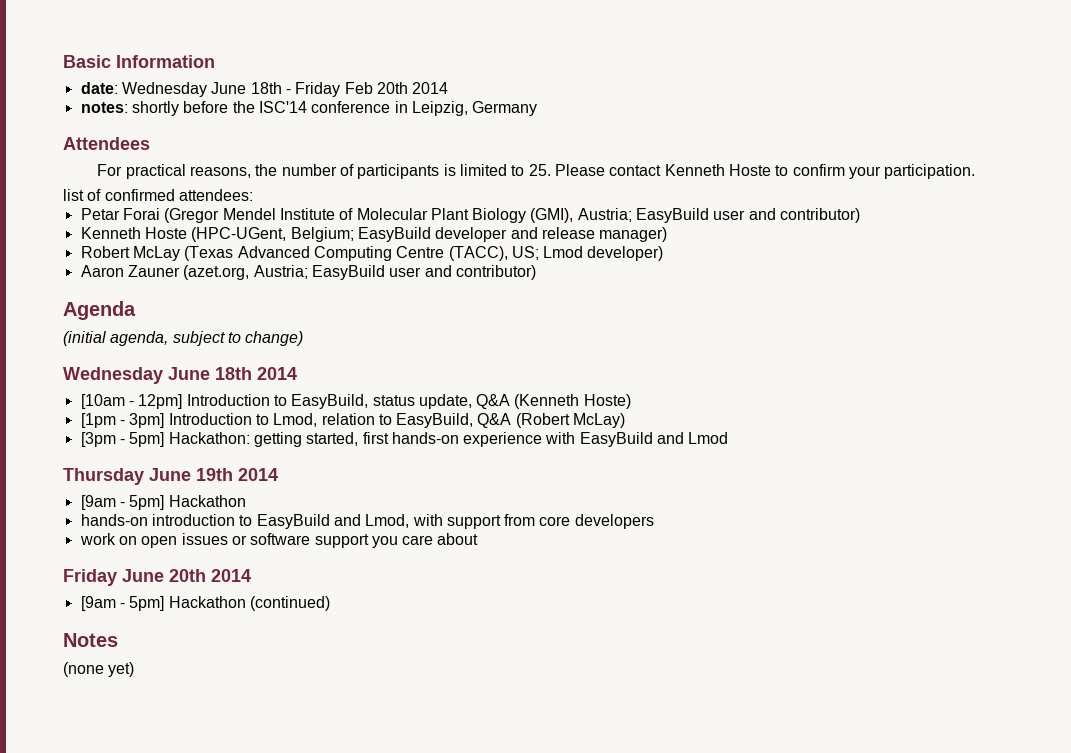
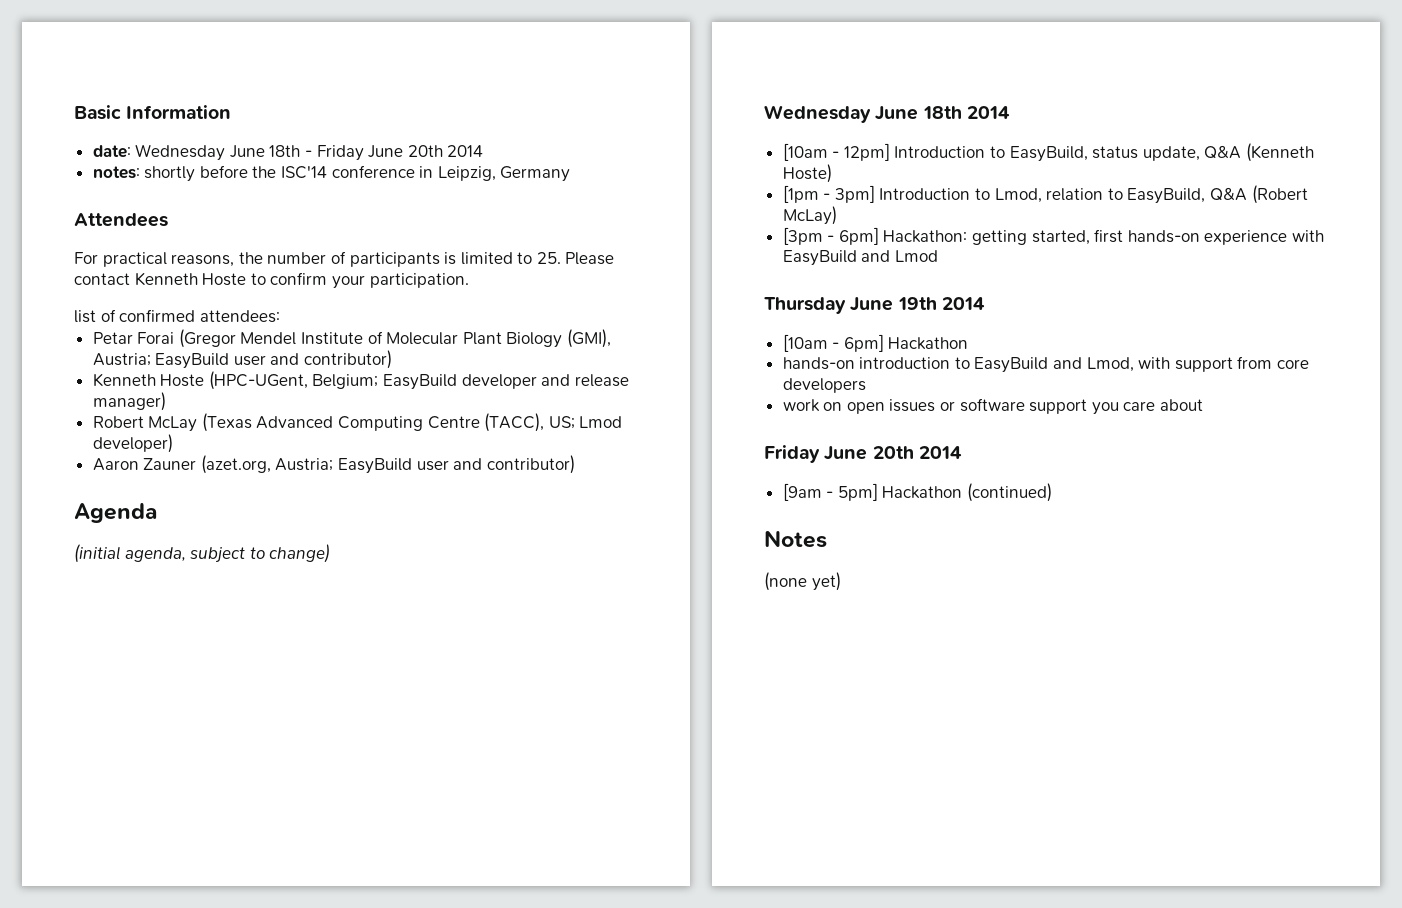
- date: Wednesday June 18th - Friday Feb 20th 2014
+ date: Wednesday June 18th - Friday June 20th 2014
- [3pm - 5pm] Hackathon: getting started, first hands-on experience with EasyBuild and Lmod
+ [3pm - 6pm] Hackathon: getting started, first hands-on experience with EasyBuild and Lmod
  Thursday June 19th 2014
- [9am - 5pm] Hackathon
+ [10am - 6pm] Hackathon

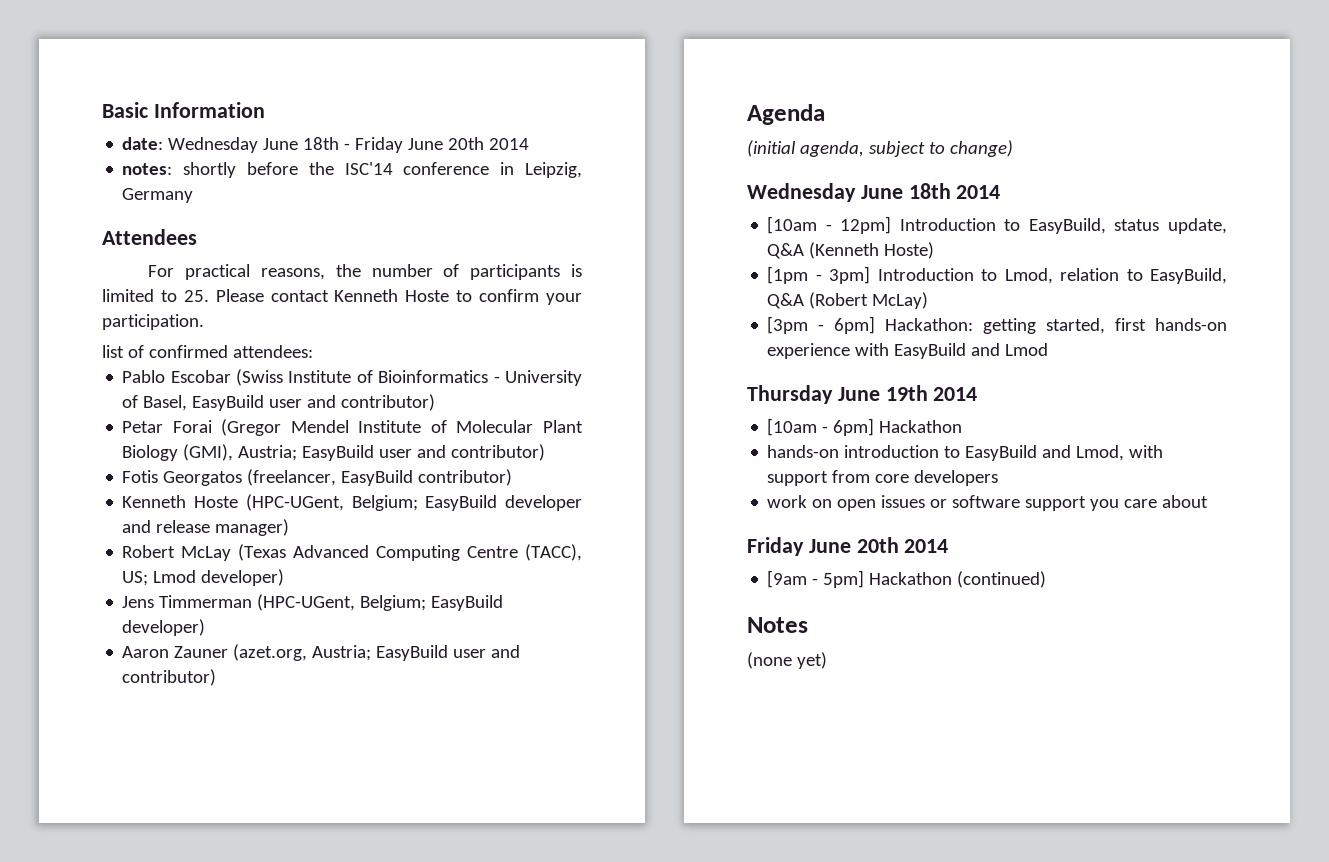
+ Pablo Escobar (Swiss Institute of Bioinformatics - University of Basel, EasyBuild user and contributor)
+ Fotis Georgatos (freelancer, EasyBuild contributor)
+ Jens Timmerman (HPC-UGent, Belgium; EasyBuild developer)

